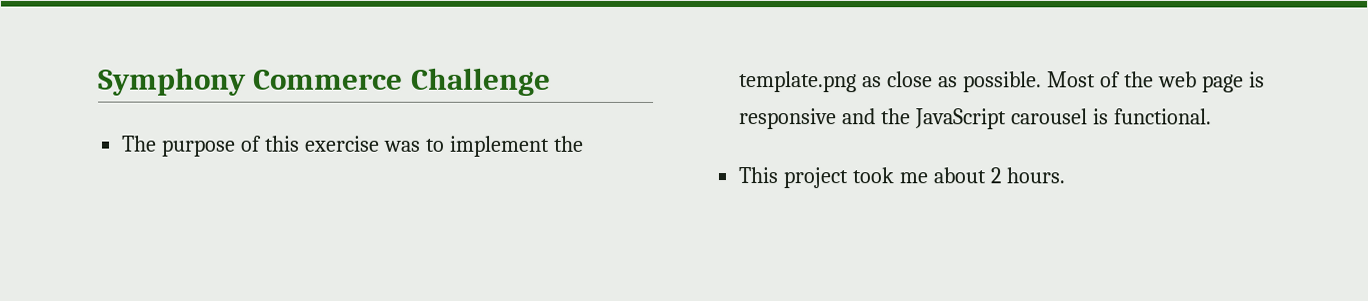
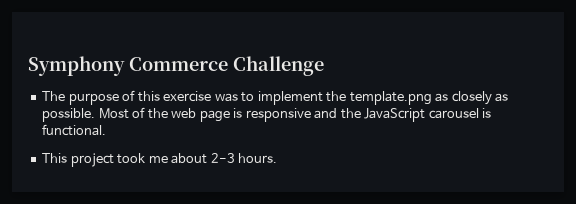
- The purpose of this exercise was to implement the template.png as close as possible.
+ The purpose of this exercise was to implement the template.png as closely as possible.
- This project took me about 2 hours.
+ This project took me about 2-3 hours.

